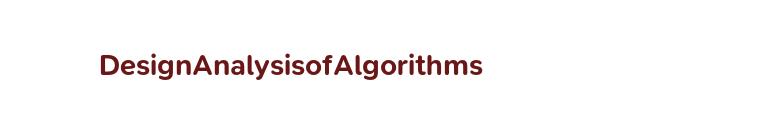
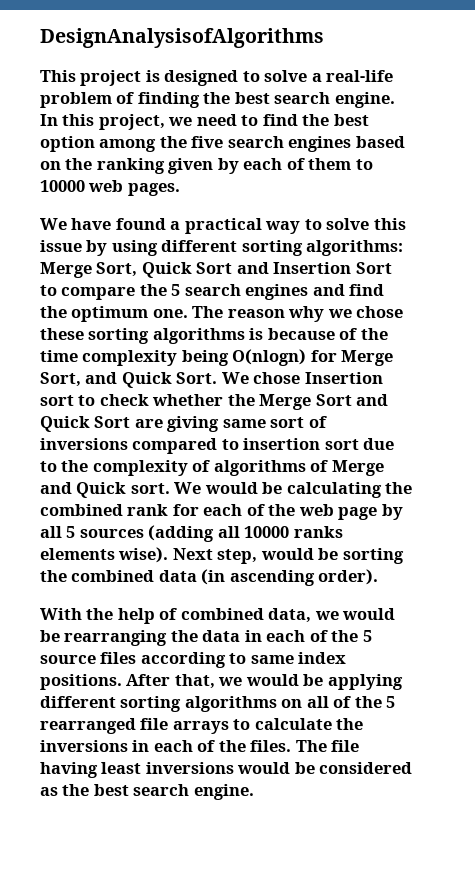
+ This project is designed to solve a real-life problem of finding the best search engine. In this project, we need to find the best option among the five search engines based on the ranking given by each of them to 10000 web pages.
+ We have found a practical way to solve this issue by using different sorting algorithms: Merge Sort, Quick Sort and Insertion Sort to compare the 5 search engines and find the optimum one. The reason why we chose these sorting algorithms is because of the time complexity being O(nlogn) for Merge Sort, and Quick Sort. We chose Insertion sort to check whether the Merge Sort and Quick Sort are giving same sort of inversions compared to insertion sort due to the complexity of algorithms of Merge and Quick sort. We would be calculating the combined rank for each of the web page by all 5 sources (adding all 10000 ranks elements wise). Next step, would be sorting the combined data (in ascending order).
+ With the help of combined data, we would be rearranging the data in each of the 5 source files according to same index positions. After that, we would be applying different sorting algorithms on all of the 5 rearranged file arrays to calculate the inversions in each of the files. The file having least inversions would be considered as the best search engine.

